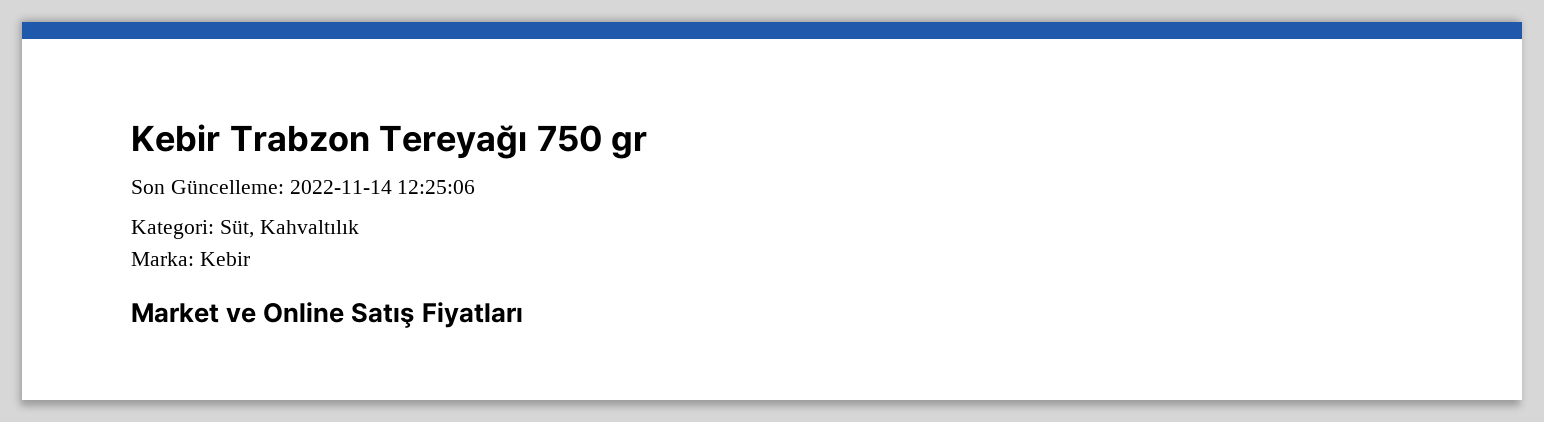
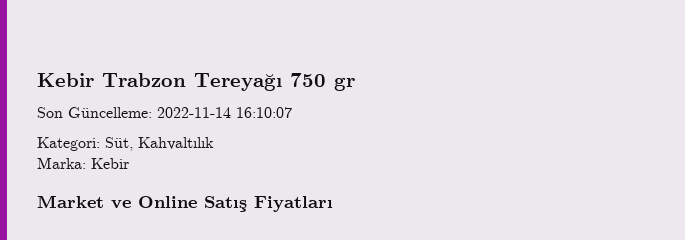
- Son Güncelleme: 2022-11-14 12:25:06
+ Son Güncelleme: 2022-11-14 16:10:07

